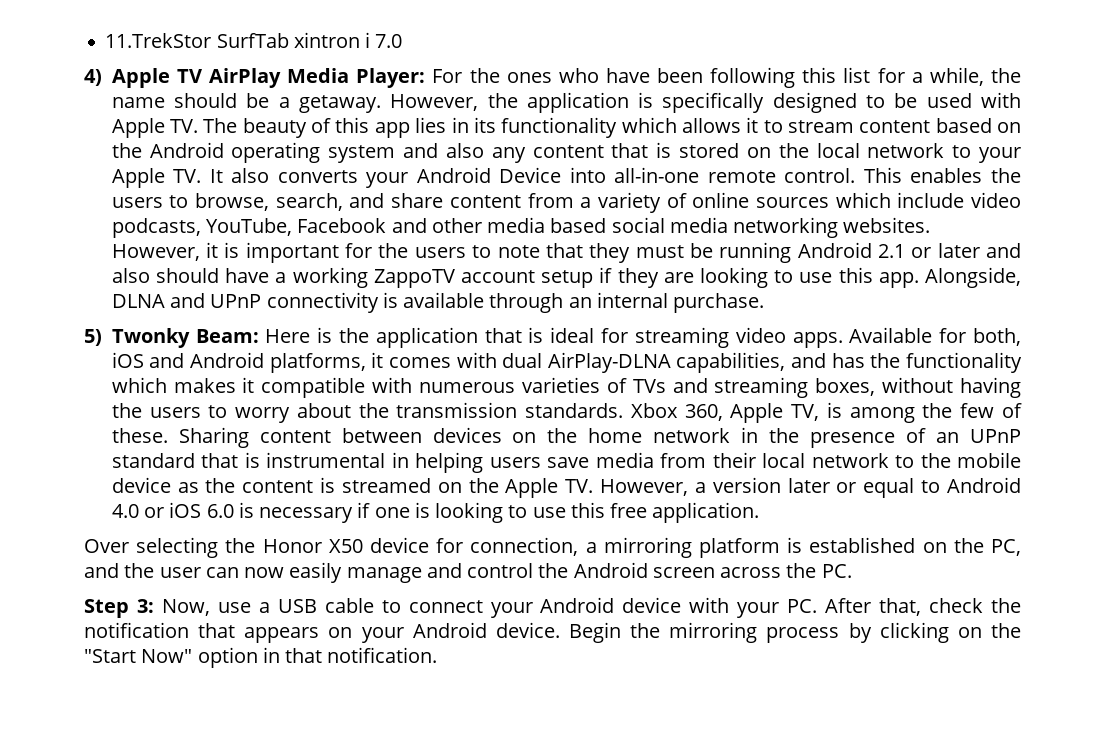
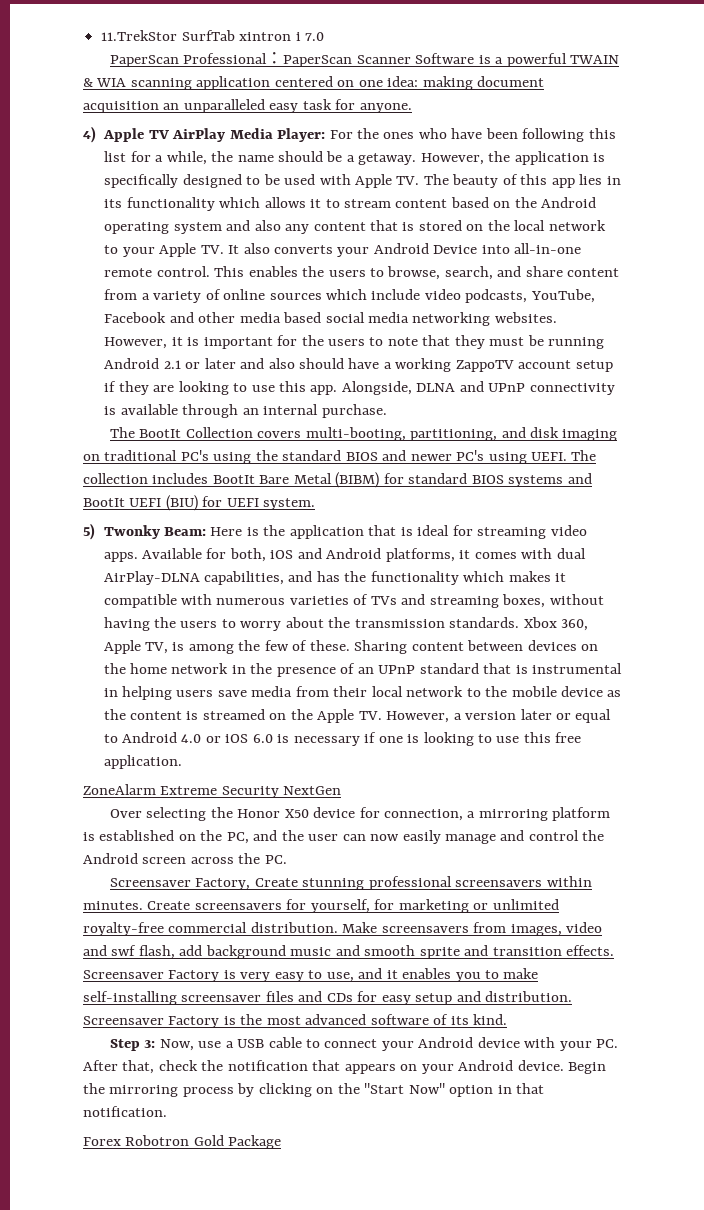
+ PaperScan Professional：PaperScan Scanner Software is a powerful TWAIN & WIA scanning application centered on one idea: making document acquisition an unparalleled easy task for anyone.
+ The BootIt Collection covers multi-booting, partitioning, and disk imaging on traditional PC's using the standard BIOS and newer PC's using UEFI. The collection includes BootIt Bare Metal (BIBM) for standard BIOS systems and BootIt UEFI (BIU) for UEFI system.
+ ZoneAlarm Extreme Security NextGen
+ Screensaver Factory, Create stunning professional screensavers within minutes. Create screensavers for yourself, for marketing or unlimited royalty-free commercial distribution. Make screensavers from images, video and swf flash, add background music and smooth sprite and transition effects. Screensaver Factory is very easy to use, and it enables you to make self-installing screensaver files and CDs for easy setup and distribution. Screensaver Factory is the most advanced software of its kind.
+ Forex Robotron Gold Package

